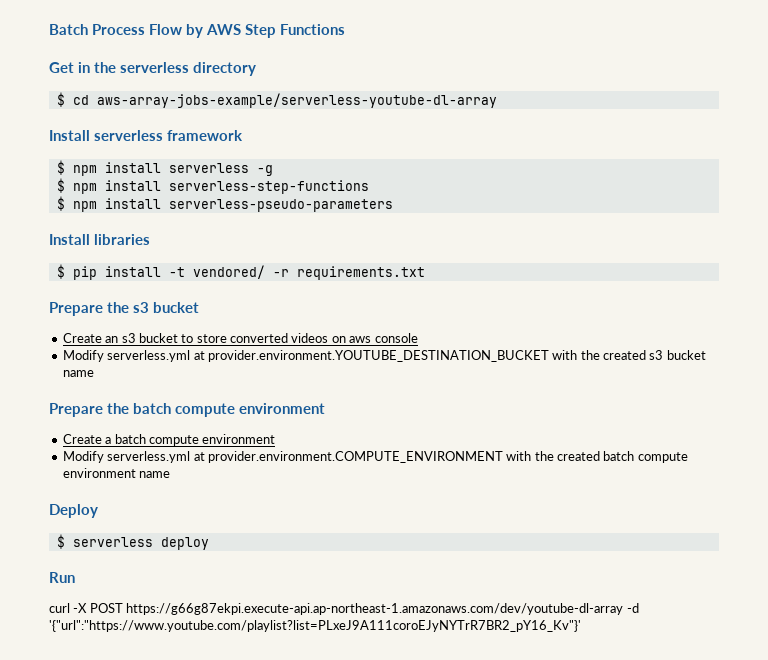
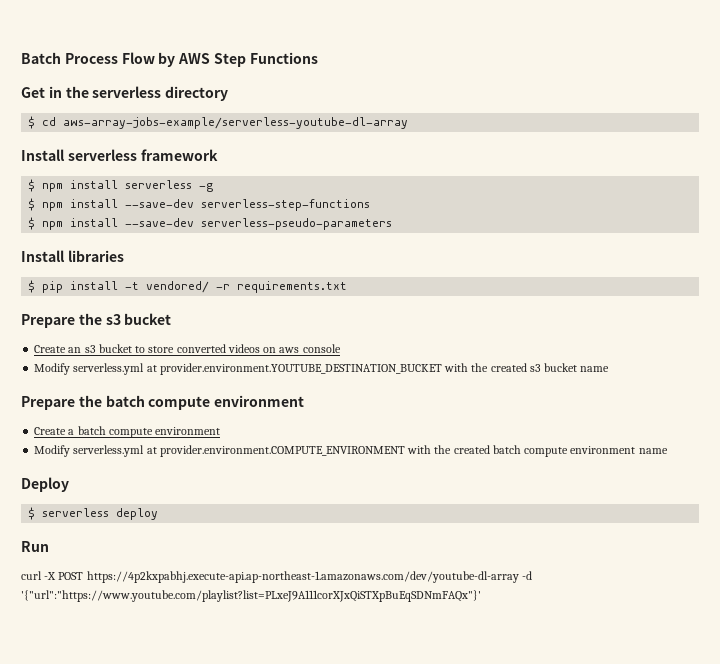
- $ npm install serverless-step-functions
+ $ npm install --save-dev serverless-step-functions
- $ npm install serverless-pseudo-parameters
+ $ npm install --save-dev serverless-pseudo-parameters
- curl -X POST https://g66g87ekpi.execute-api.ap-northeast-1.amazonaws.com/dev/youtube-dl-array -d '{"url":"https://www.youtube.com/playlist?list=PLxeJ9A111coroEJyNYTrR7BR2_pY16_Kv"}'
+ curl -X POST https://4p2kxpabhj.execute-api.ap-northeast-1.amazonaws.com/dev/youtube-dl-array -d '{"url":"https://www.youtube.com/playlist?list=PLxeJ9A111corXJxQiSTXpBuEqSDNmFAQx"}'

